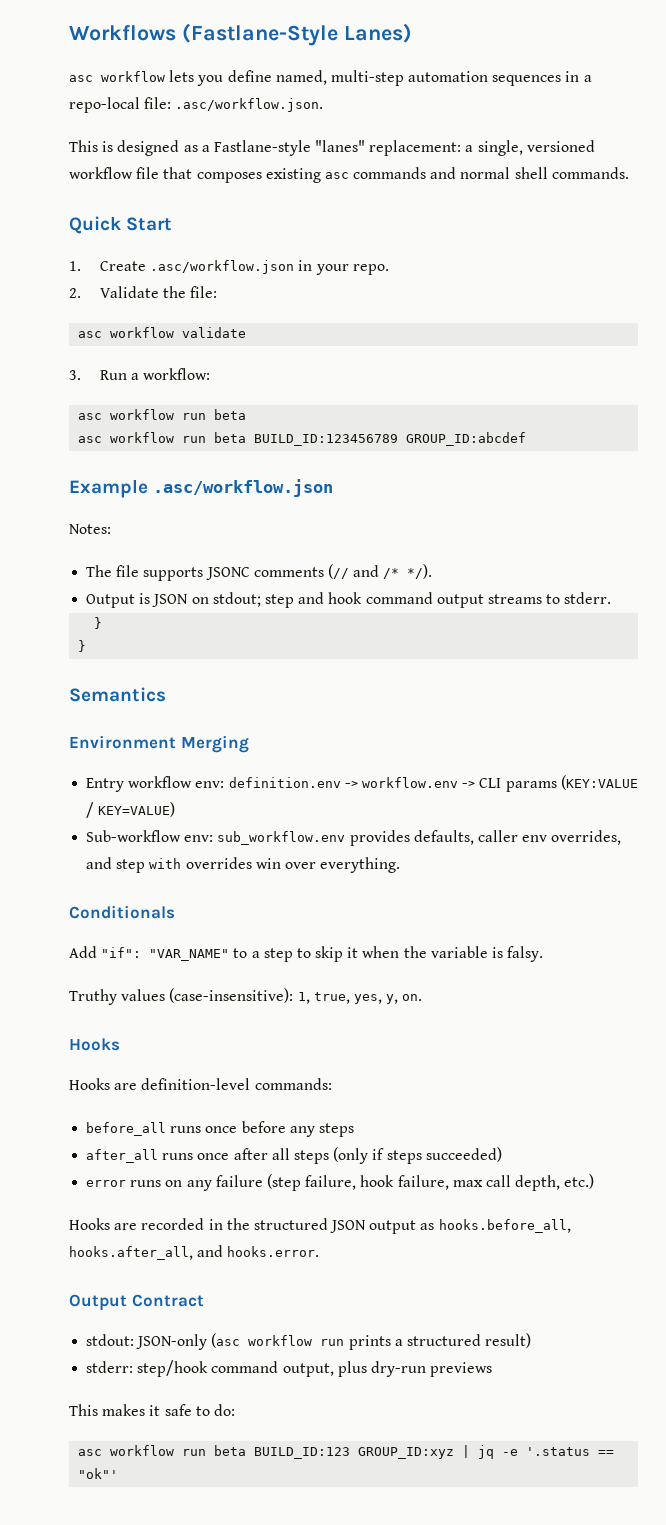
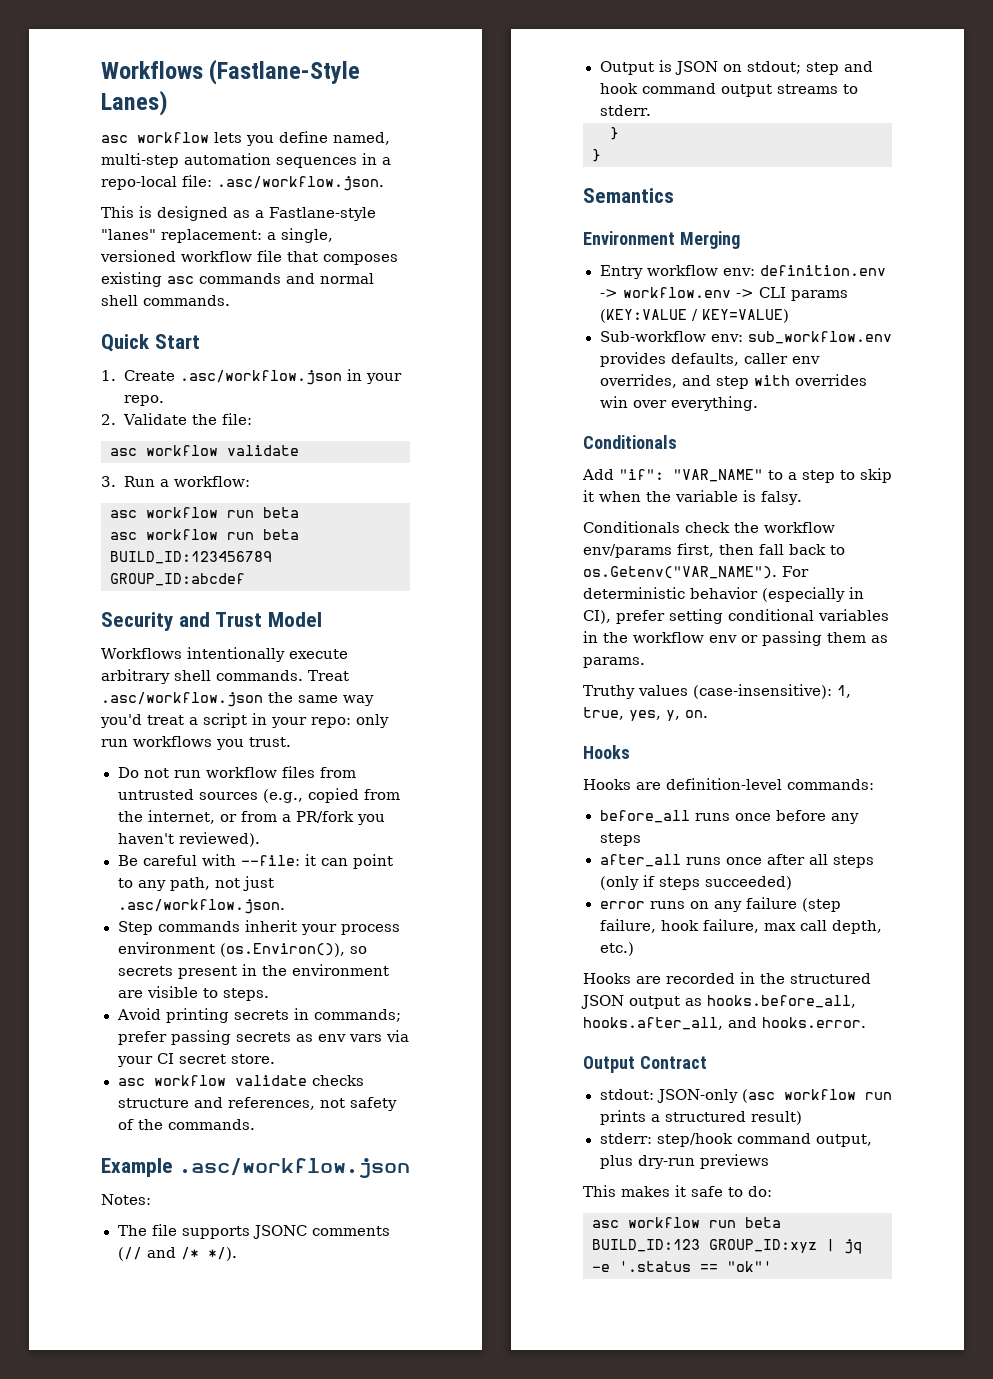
+ Security and Trust Model
+ Workflows intentionally execute arbitrary shell commands. Treat .asc/workflow.json the same way you'd treat a script in your repo: only run workflows you trust.
+ Do not run workflow files from untrusted sources (e.g., copied from the internet, or from a PR/fork you haven't reviewed).
+ Be careful with --file: it can point to any path, not just .asc/workflow.json.
+ Step commands inherit your process environment (os.Environ()), so secrets present in the environment are visible to steps.
+ Avoid printing secrets in commands; prefer passing secrets as env vars via your CI secret store.
+ asc workflow validate checks structure and references, not safety of the commands.
+ Conditionals check the workflow env/params first, then fall back to os.Getenv("VAR_NAME"). For deterministic behavior (especially in CI), prefer setting conditional variables in the workflow env or passing them as params.

